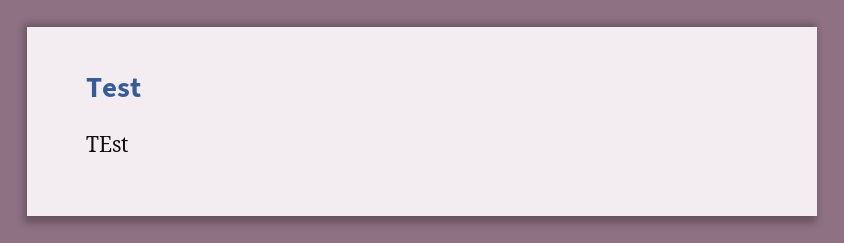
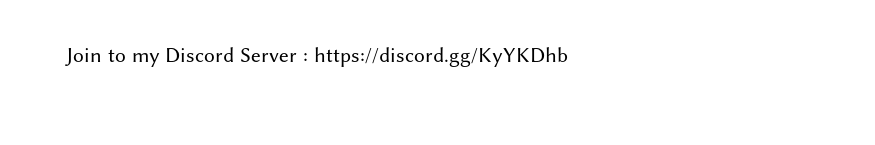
- Test
- TEst
+ Join to my Discord Server : https://discord.gg/KyYKDhb

